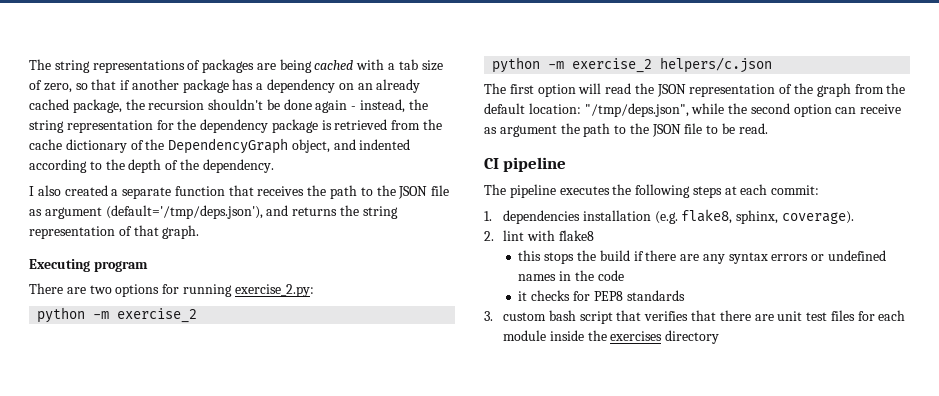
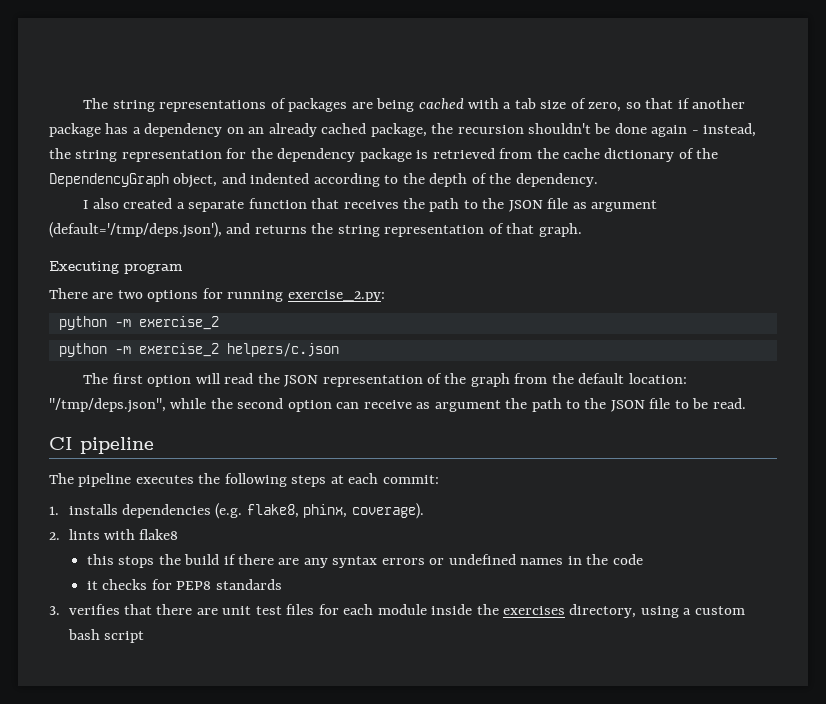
- 1. dependencies installation (e.g. flake8, sphinx, coverage).
+ 1. installs dependencies (e.g. flake8, phinx, coverage).
- 2. lint with flake8
+ 2. lints with flake8
- 3. custom bash script that verifies that there are unit test files for each module inside the exercises directory
+ 3. verifies that there are unit test files for each module inside the exercises directory, using a custom bash script

